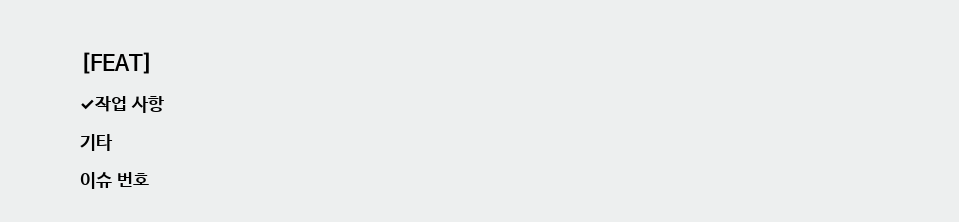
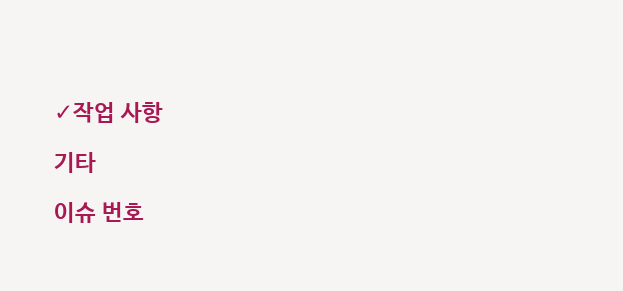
- [FEAT]

